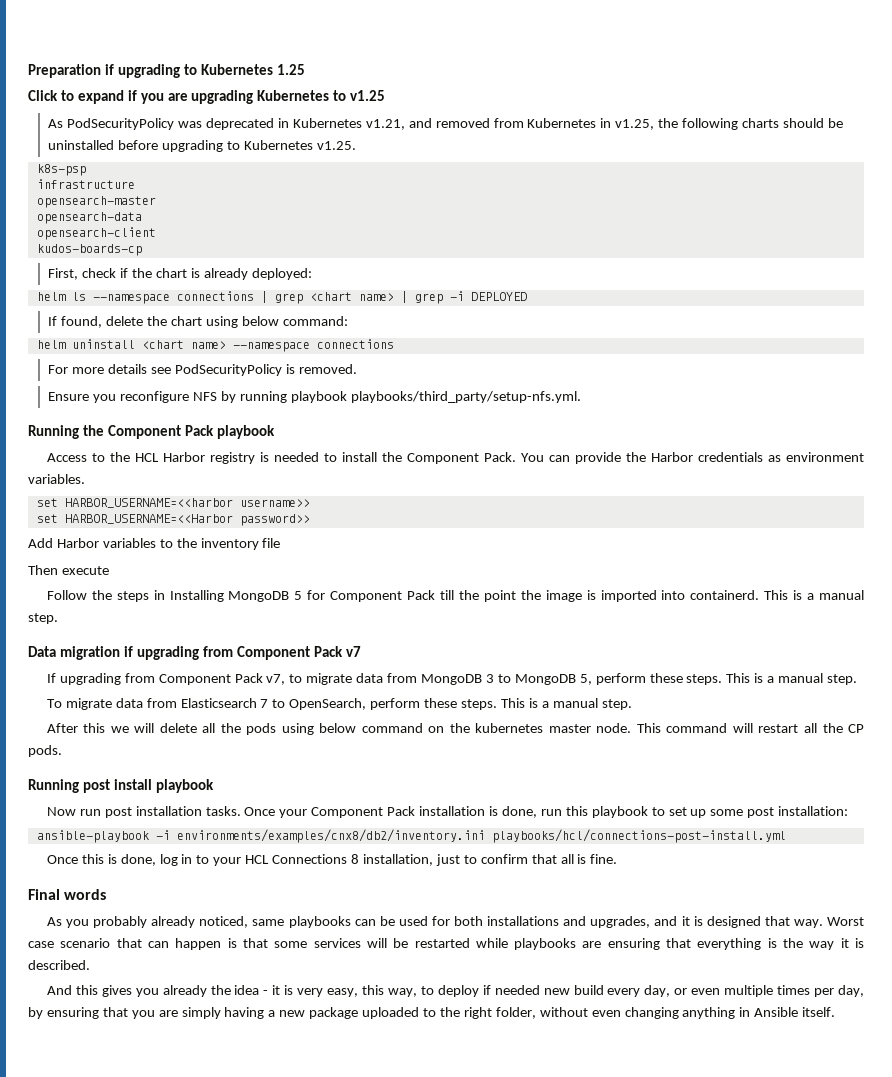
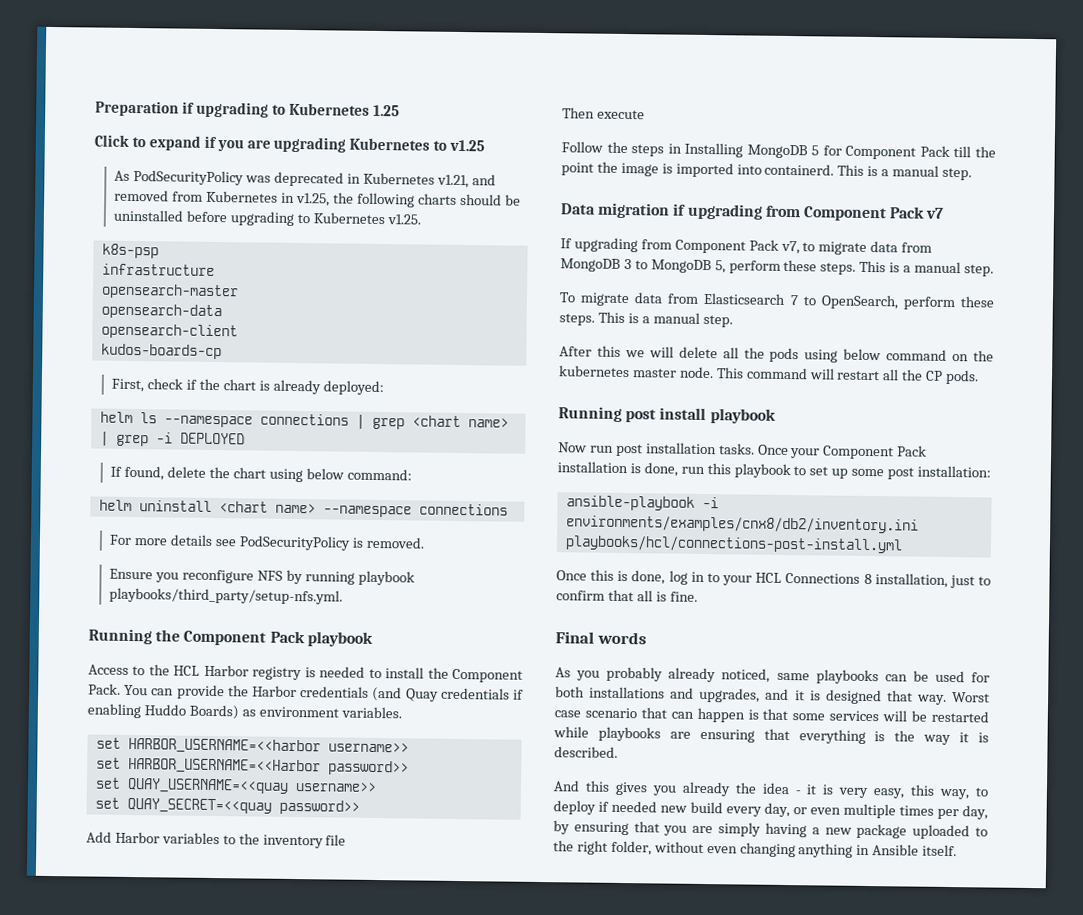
- You can provide the Harbor credentials as environment variables.
+ You can provide the Harbor credentials (and Quay credentials if enabling Huddo Boards) as environment variables.
+ set QUAY_USERNAME=<<quay username>>
+ set QUAY_SECRET=<<quay password>>

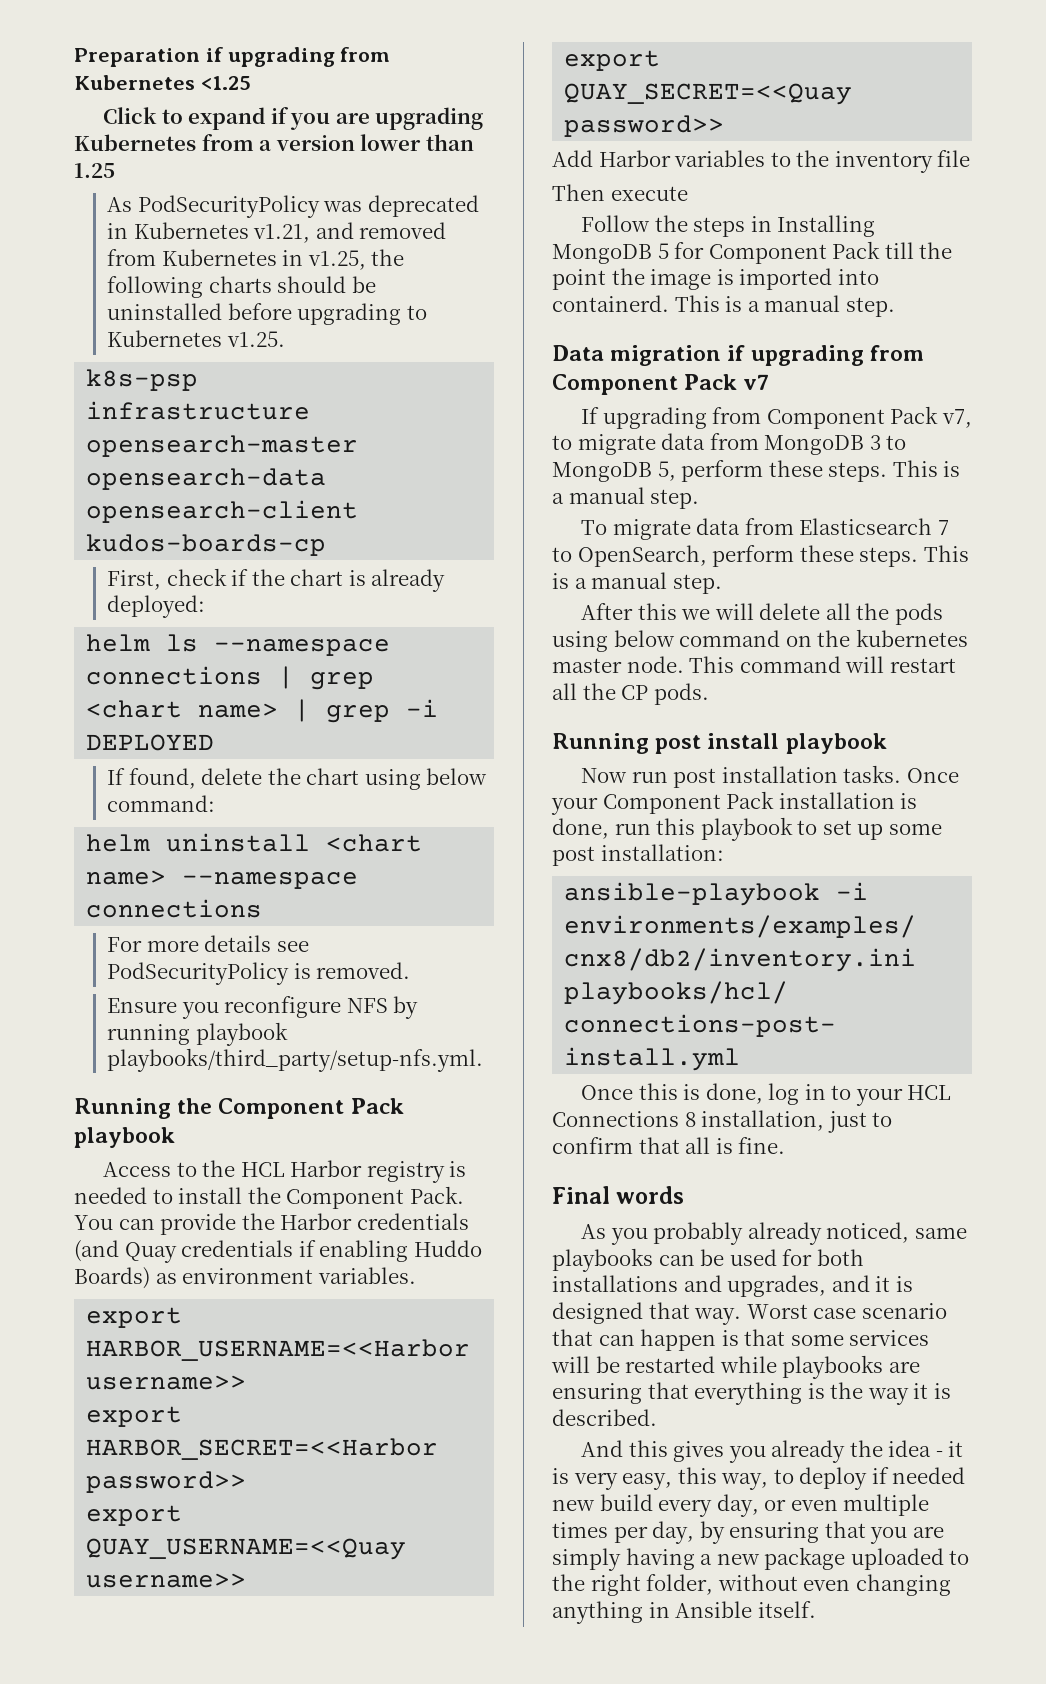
- Preparation if upgrading to Kubernetes 1.25
+ Preparation if upgrading from Kubernetes <1.25
- Click to expand if you are upgrading Kubernetes to v1.25
+ Click to expand if you are upgrading Kubernetes from a version lower than 1.25
- set HARBOR_USERNAME=<<harbor username>>
- set HARBOR_USERNAME=<<Harbor password>>
- set QUAY_USERNAME=<<quay username>>
- set QUAY_SECRET=<<quay password>>
+ export HARBOR_USERNAME=<<Harbor username>>
+ export HARBOR_SECRET=<<Harbor password>>
+ export QUAY_USERNAME=<<Quay username>>
+ export QUAY_SECRET=<<Quay password>>

